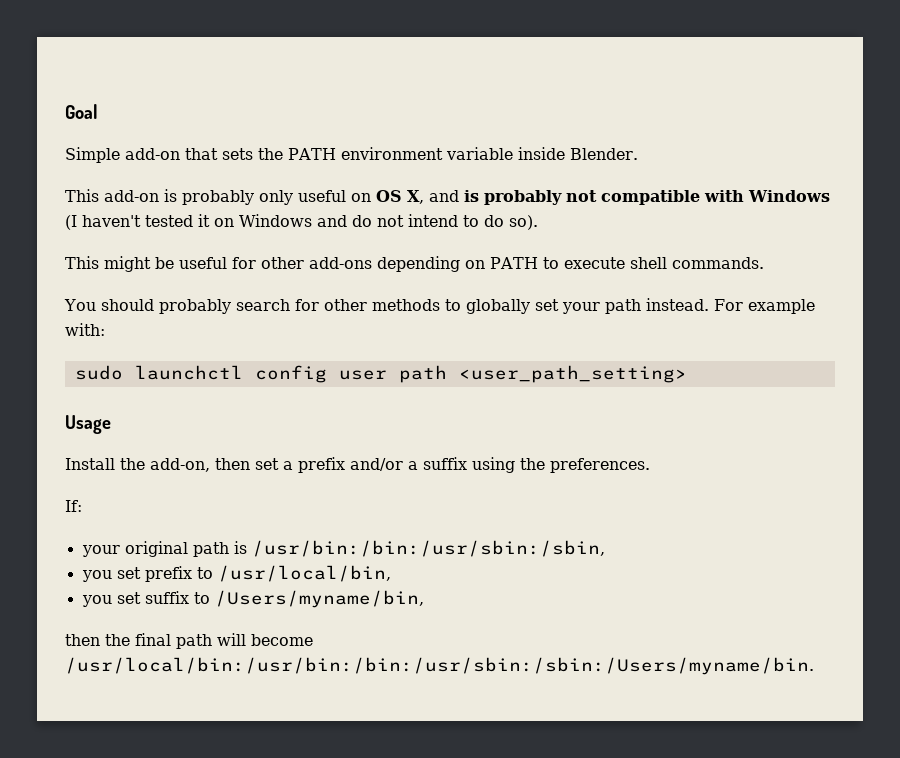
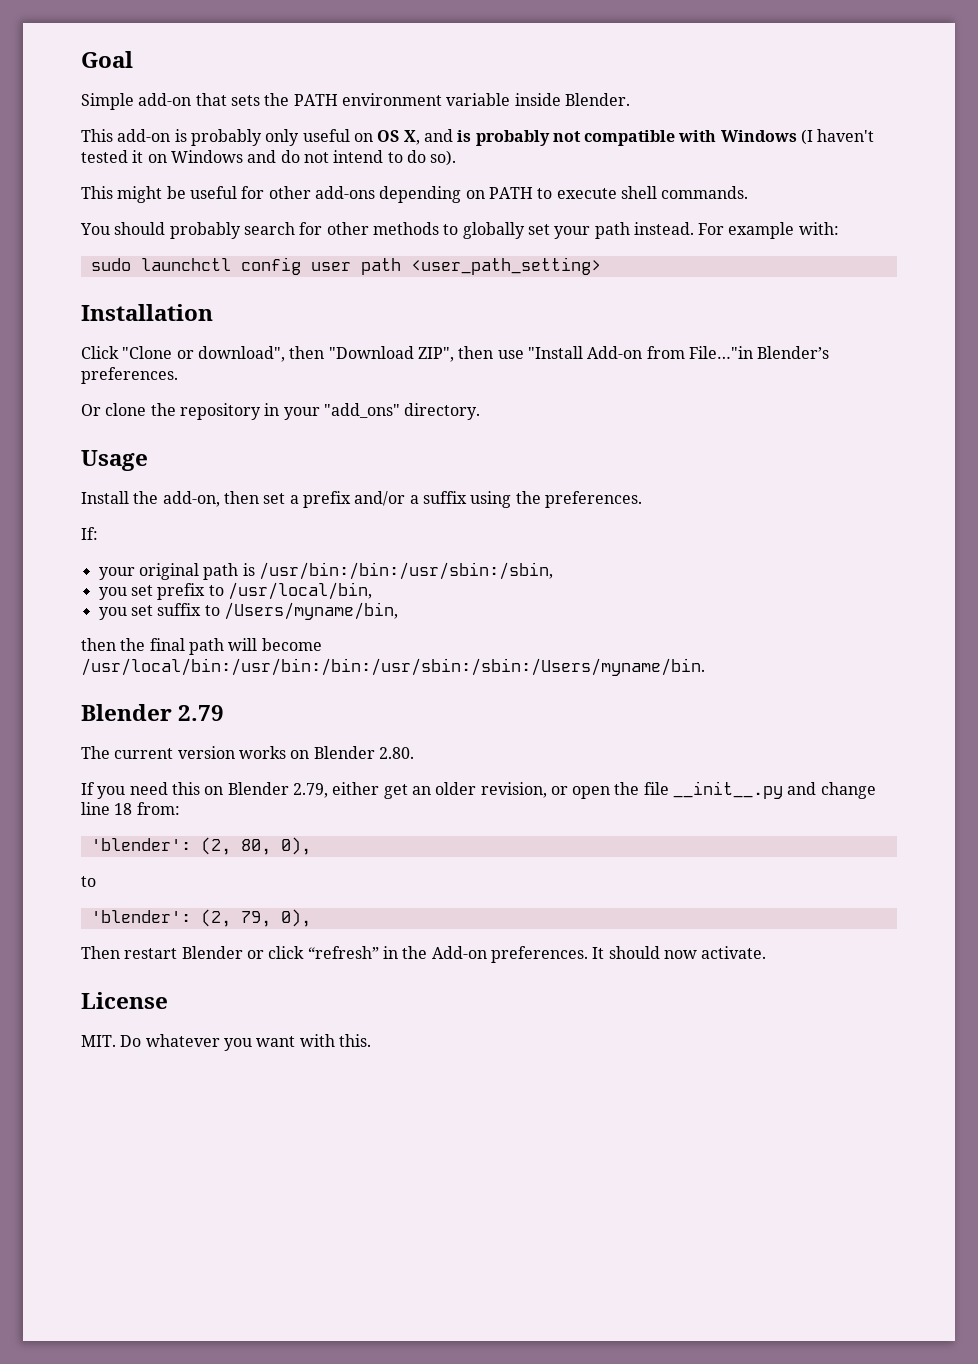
+ Installation
+ Click "Clone or download", then "Download ZIP", then use "Install Add-on from File…"in Blender’s preferences.
+ Or clone the repository in your "add_ons" directory.
+ Blender 2.79
+ The current version works on Blender 2.80.
+ If you need this on Blender 2.79, either get an older revision, or open the file __init__.py and change line 18 from:
+ 'blender': (2, 80, 0),
+ to
+ 'blender': (2, 79, 0),
+ Then restart Blender or click “refresh” in the Add-on preferences. It should now activate.
+ License
+ MIT. Do whatever you want with this.

